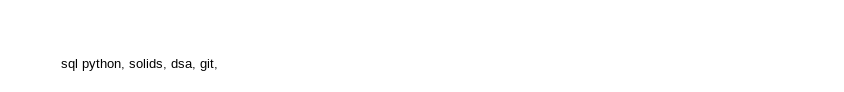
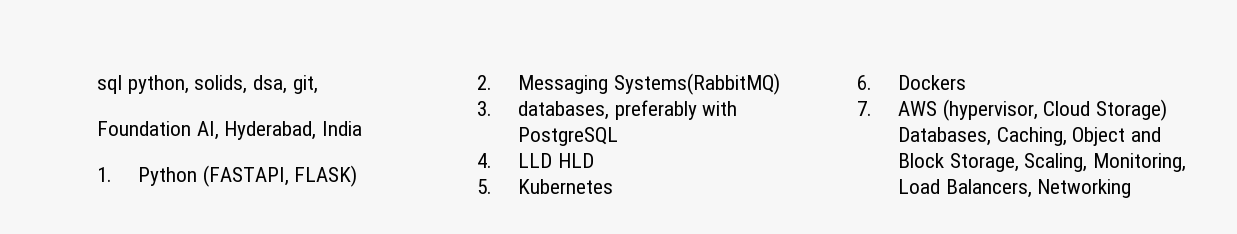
+ Foundation AI, Hyderabad, India
+ 1. Python (FASTAPI, FLASK)
+ 2. Messaging Systems(RabbitMQ)
+ 3. databases, preferably with PostgreSQL
+ 4. LLD HLD
+ 5. Kubernetes
+ 6. Dockers
+ 7. AWS (hypervisor, Cloud Storage) Databases, Caching, Object and Block Storage, Scaling, Monitoring, Load Balancers, Networking

